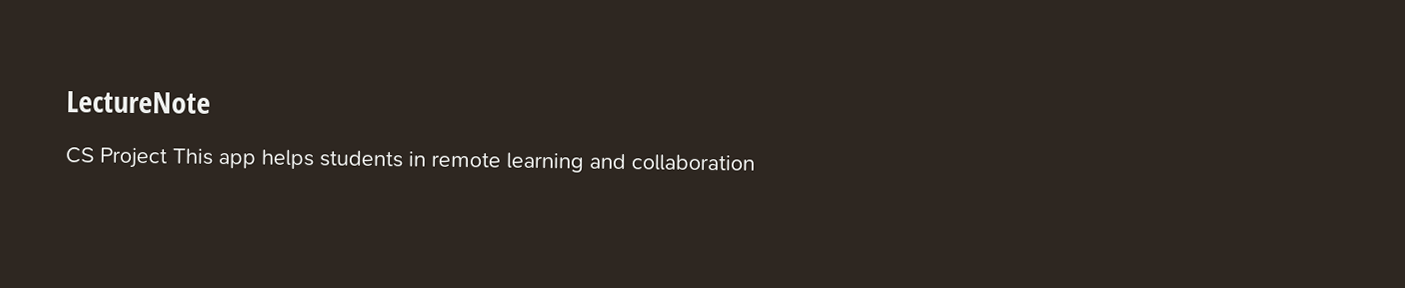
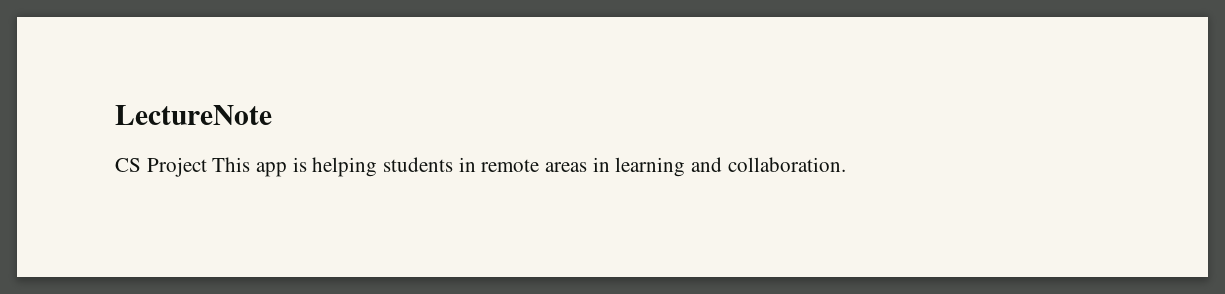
- CS Project This app helps students in remote learning and collaboration
+ CS Project This app is helping students in remote areas in learning and collaboration.

